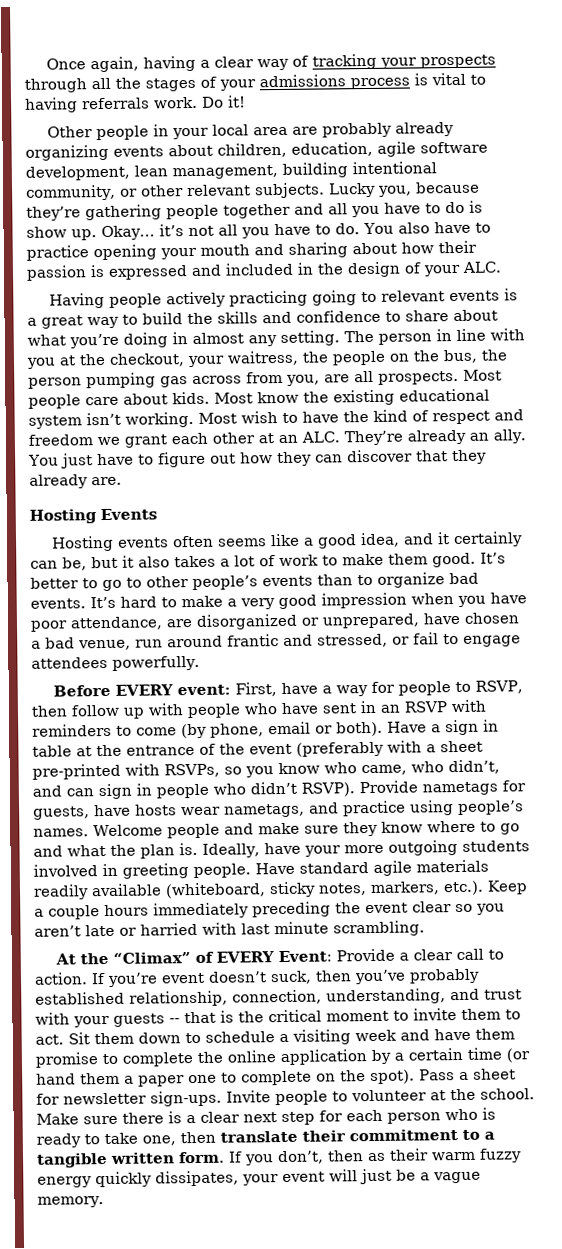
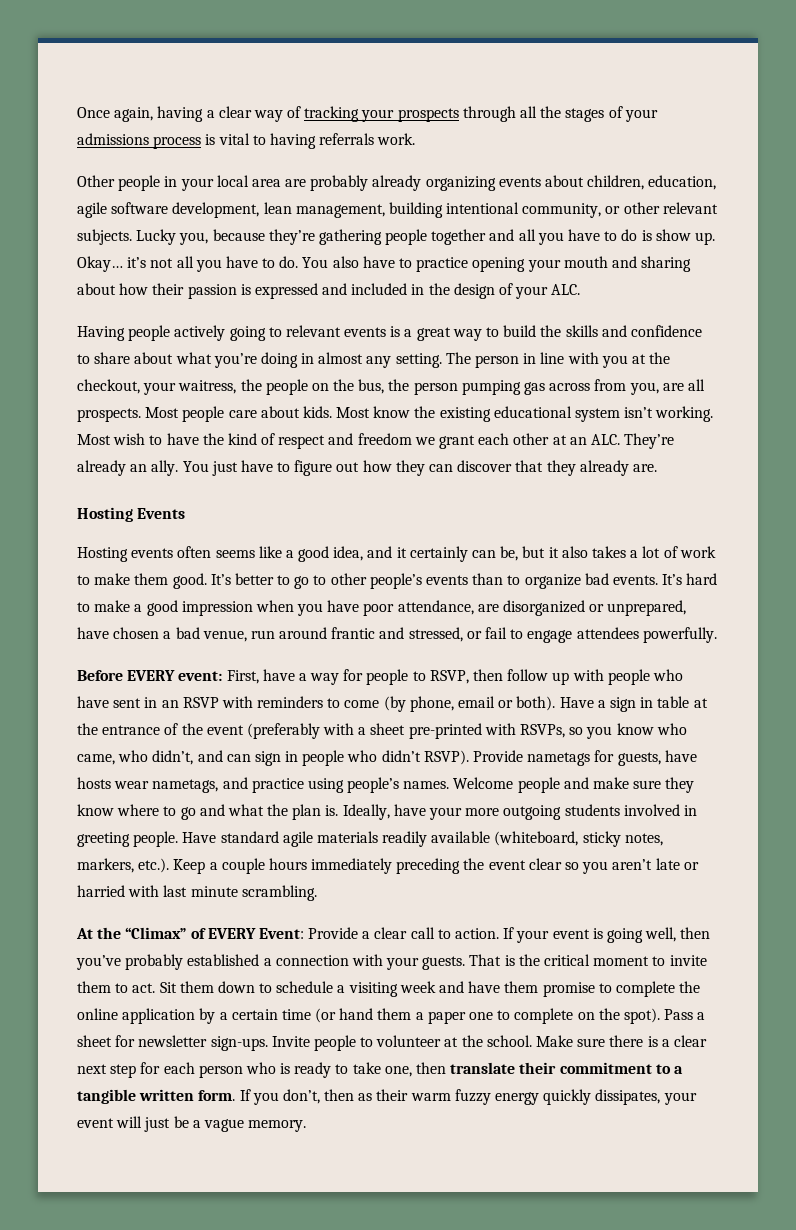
- Do it!
- Having people actively practicing going to relevant events is a great way to build the skills and confidence to share about what you’re doing in almost any setting.
+ Having people actively going to relevant events is a great way to build the skills and confidence to share about what you’re doing in almost any setting.
- It’s hard to make a very good impression when you have poor attendance, are disorganized or unprepared, have chosen a bad venue, run around frantic and stressed, or fail to engage attendees powerfully.
+ It’s hard to make a good impression when you have poor attendance, are disorganized or unprepared, have chosen a bad venue, run around frantic and stressed, or fail to engage attendees powerfully.
- If you’re event doesn’t suck, then you’ve probably established relationship, connection, understanding, and trust with your guests -- that is the critical moment to invite them to act.
+ If your event is going well, then you’ve probably established a connection with your guests. That is the critical moment to invite them to act.

